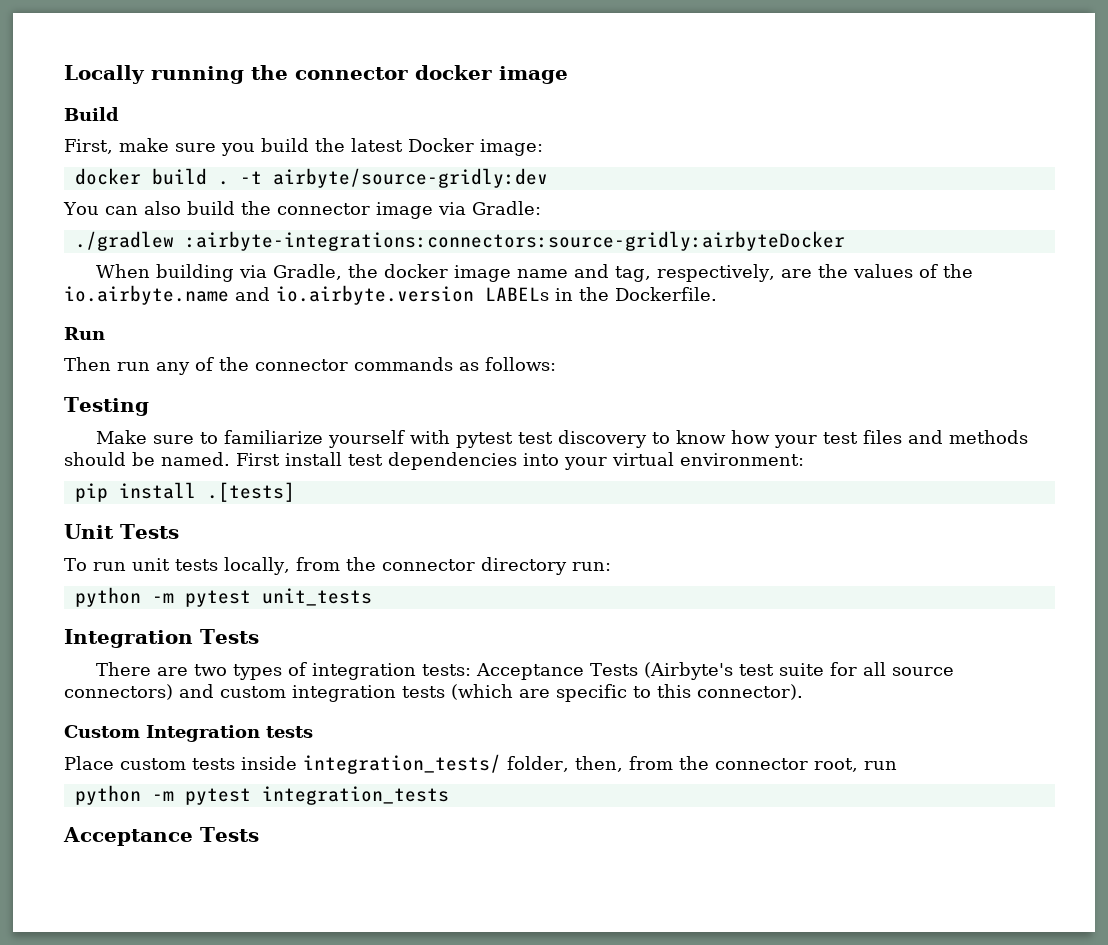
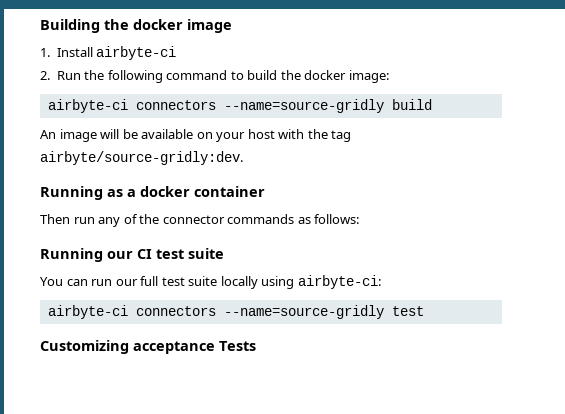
- Locally running the connector docker image
- Build
- First, make sure you build the latest Docker image:
- docker build . -t airbyte/source-gridly:dev
- You can also build the connector image via Gradle:
- ./gradlew :airbyte-integrations:connectors:source-gridly:airbyteDocker
- When building via Gradle, the docker image name and tag, respectively, are the values of the io.airbyte.name and io.airbyte.version LABELs in the Dockerfile.
- Run
+ Building the docker image
+ 1. Install airbyte-ci
+ 2. Run the following command to build the docker image:
+ airbyte-ci connectors --name=source-gridly build
+ An image will be available on your host with the tag airbyte/source-gridly:dev.
+ Running as a docker container
- Testing
- Make sure to familiarize yourself with pytest test discovery to know how your test files and methods should be named. First install test dependencies into your virtual environment:
- pip install .[tests]
- Unit Tests
- To run unit tests locally, from the connector directory run:
- python -m pytest unit_tests
- Integration Tests
- There are two types of integration tests: Acceptance Tests (Airbyte's test suite for all source connectors) and custom integration tests (which are specific to this connector).
- Custom Integration tests
- Place custom tests inside integration_tests/ folder, then, from the connector root, run
- python -m pytest integration_tests
- Acceptance Tests
+ Running our CI test suite
+ You can run our full test suite locally using airbyte-ci:
+ airbyte-ci connectors --name=source-gridly test
+ Customizing acceptance Tests

